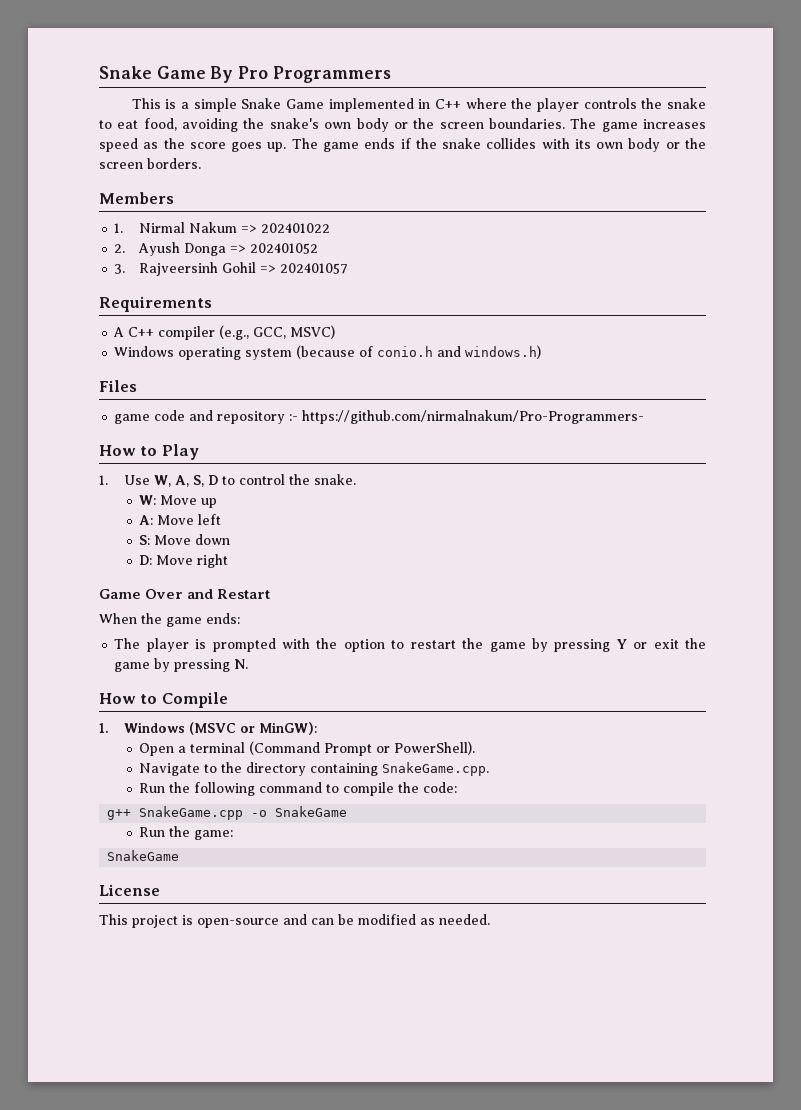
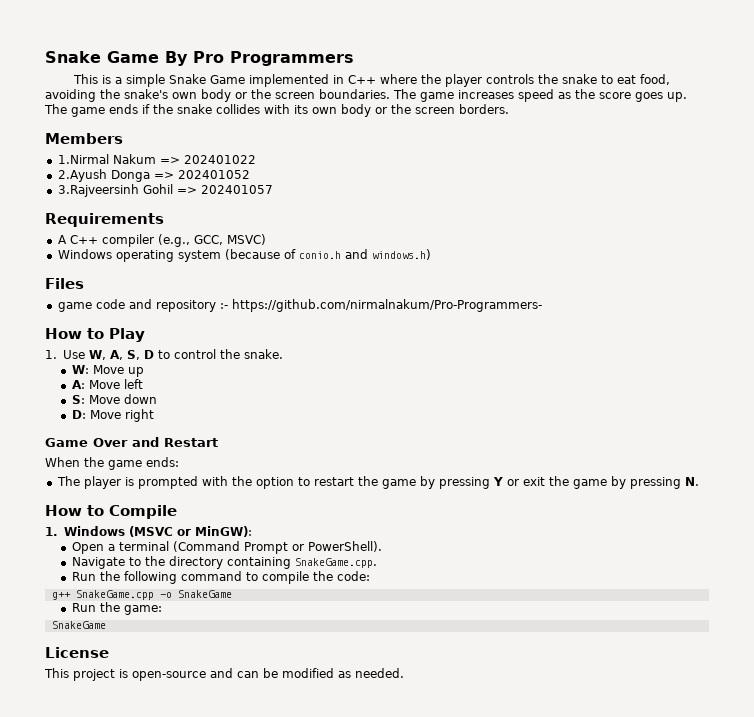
- 1. Nirmal Nakum => 202401022
+ 1.Nirmal Nakum => 202401022
- 2. Ayush Donga => 202401052
+ 2.Ayush Donga => 202401052
- 3. Rajveersinh Gohil => 202401057
+ 3.Rajveersinh Gohil => 202401057

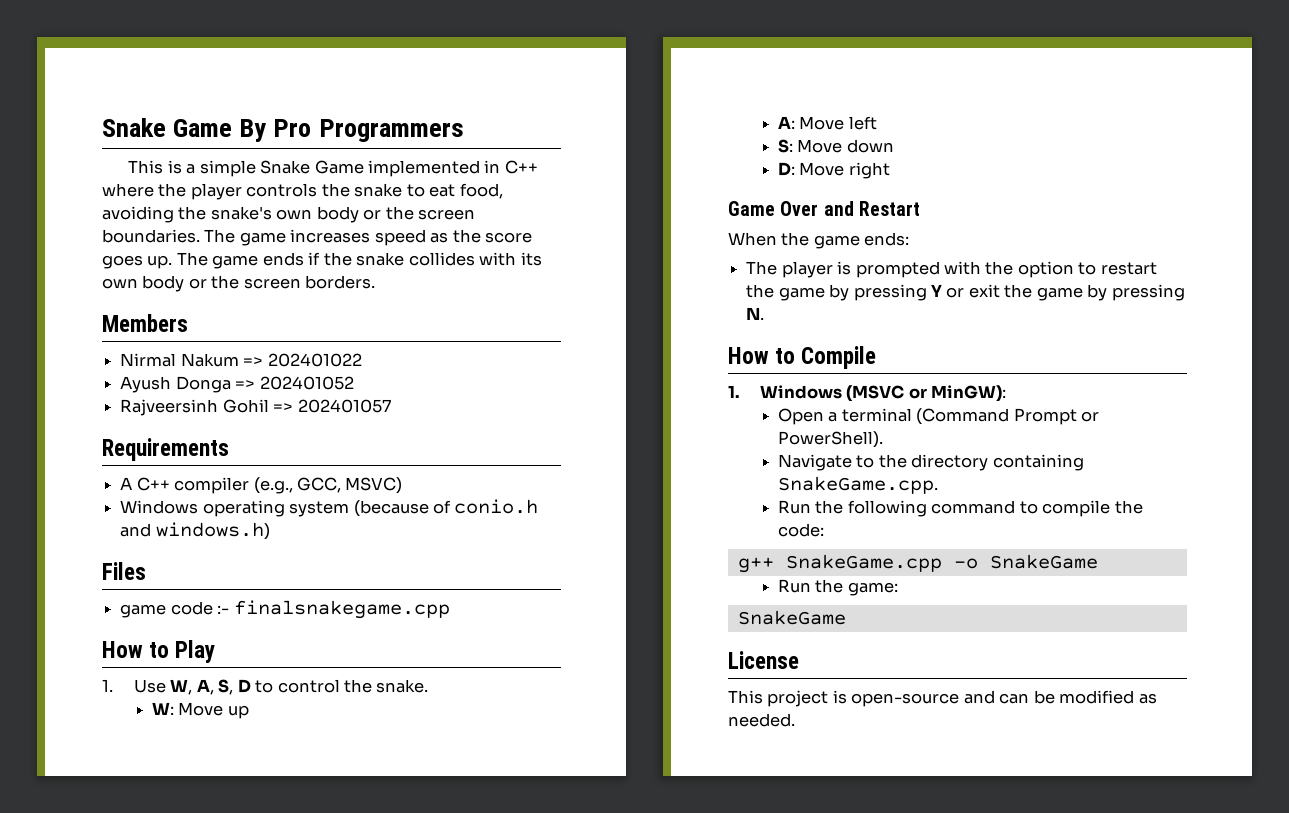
- 1.Nirmal Nakum => 202401022
+ Nirmal Nakum => 202401022
- 2.Ayush Donga => 202401052
+ Ayush Donga => 202401052
- 3.Rajveersinh Gohil => 202401057
+ Rajveersinh Gohil => 202401057
- game code and repository :- https://github.com/nirmalnakum/Pro-Programmers-
+ game code :- finalsnakegame.cpp

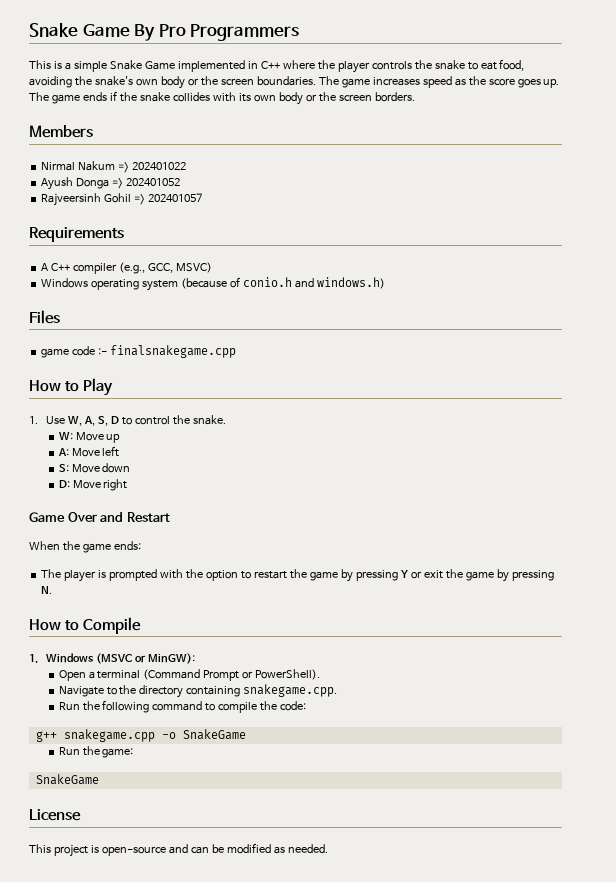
- Navigate to the directory containing SnakeGame.cpp.
+ Navigate to the directory containing snakegame.cpp.
- g++ SnakeGame.cpp -o SnakeGame
+ g++ snakegame.cpp -o SnakeGame

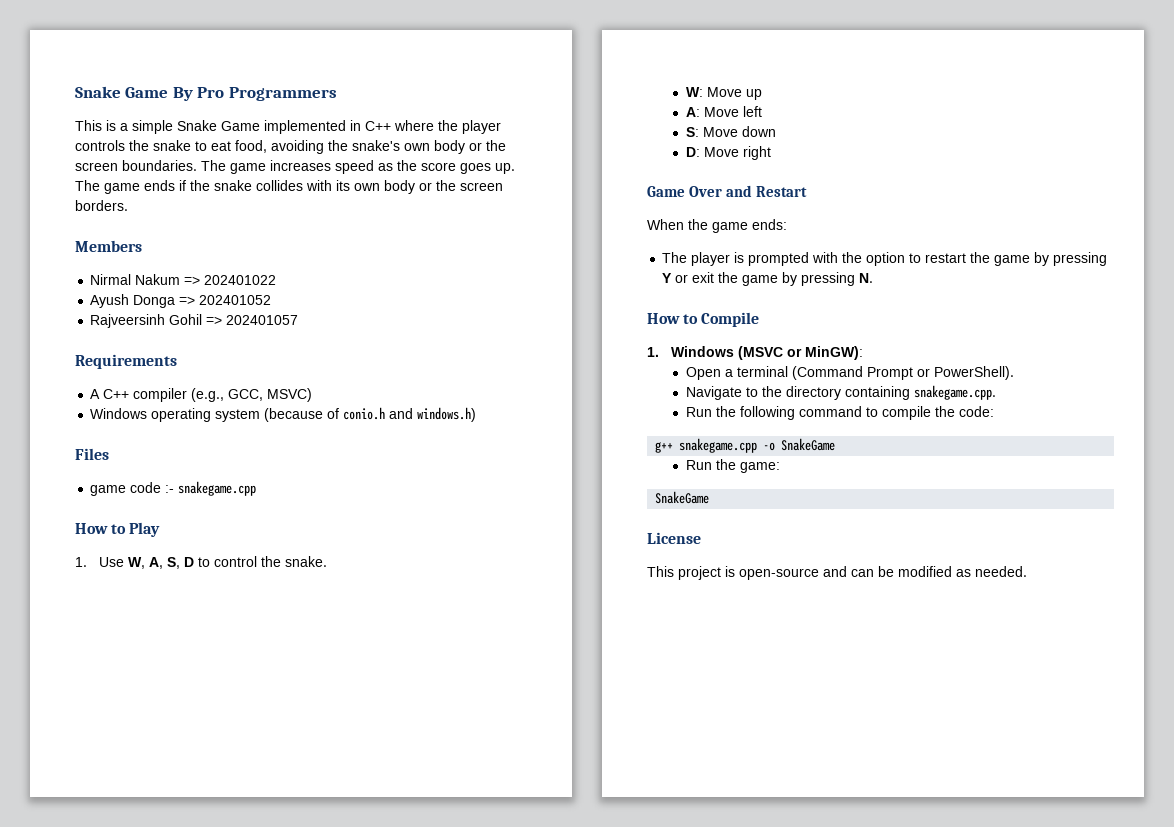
- game code :- finalsnakegame.cpp
+ game code :- snakegame.cpp

